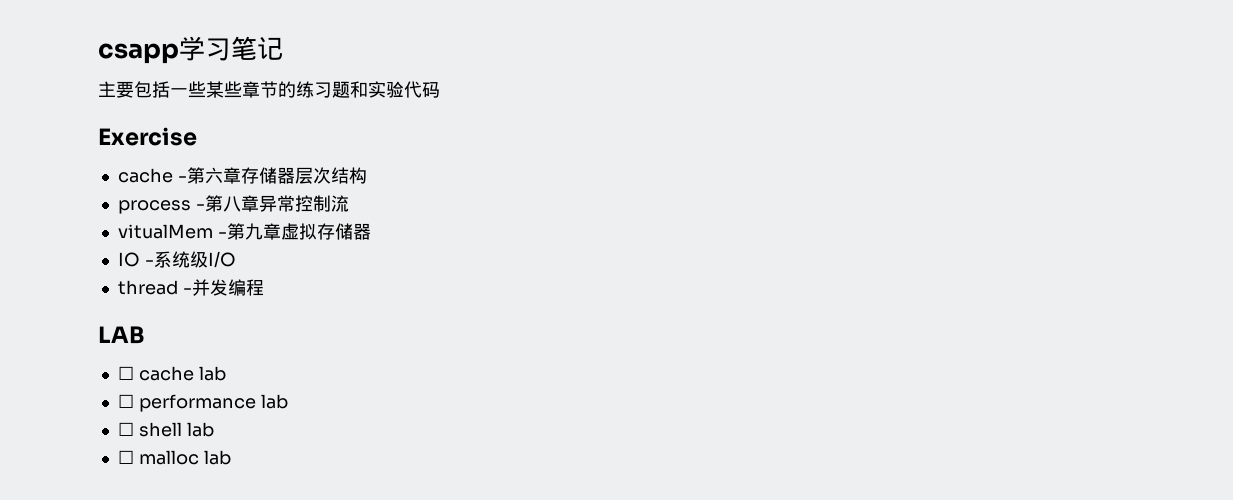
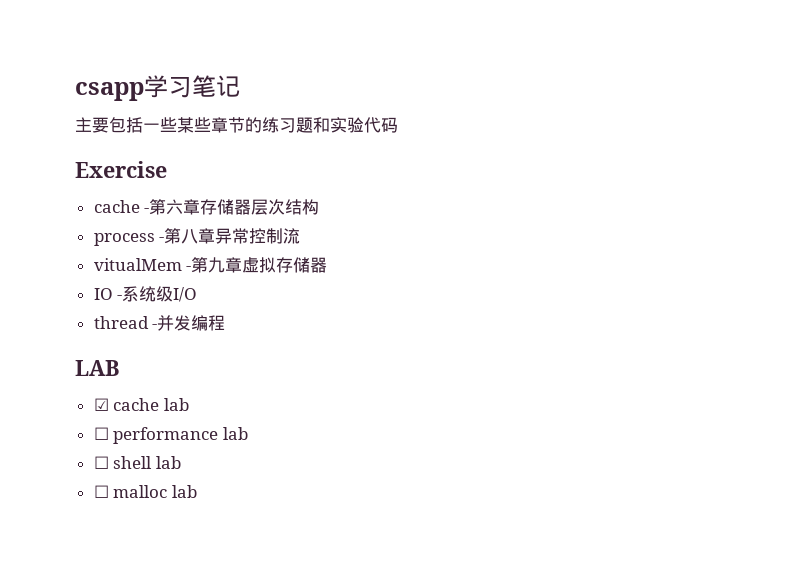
- ☐ cache lab
+ ☑ cache lab

